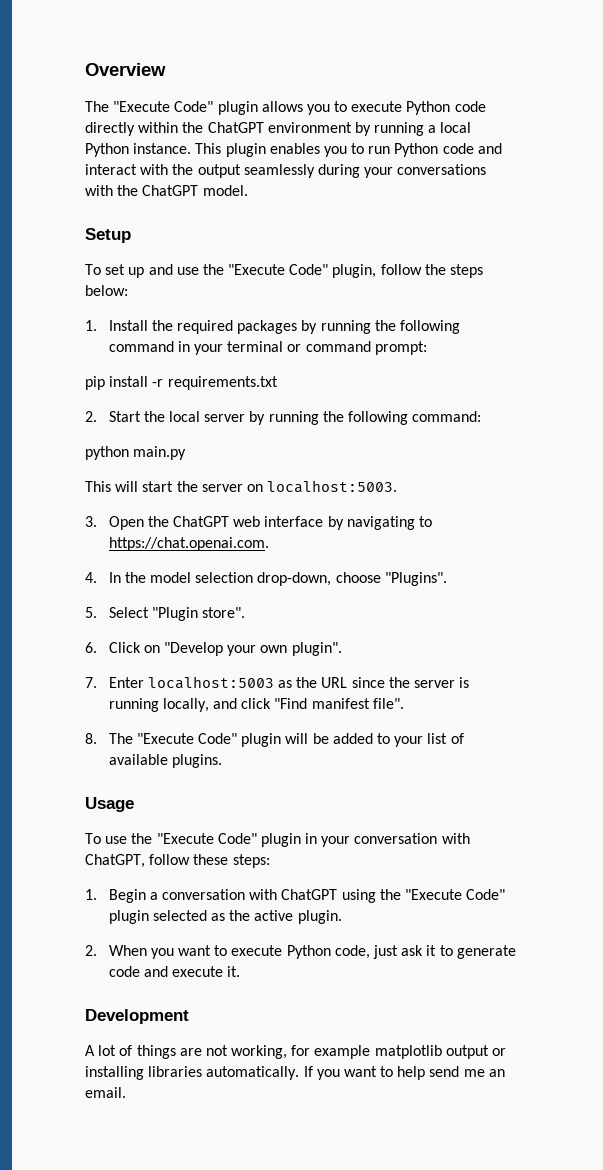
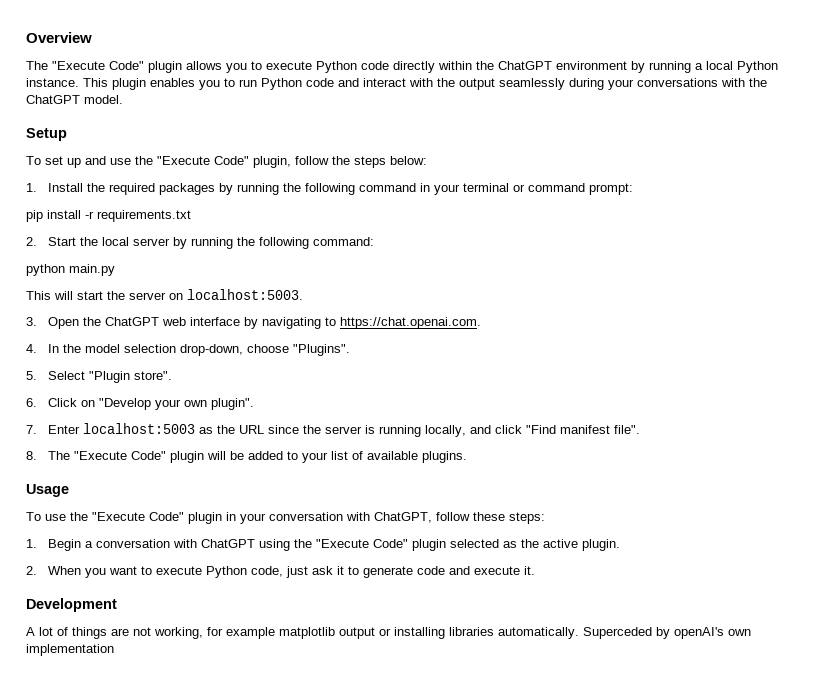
- If you want to help send me an email.
+ Superceded by openAI's own implementation

